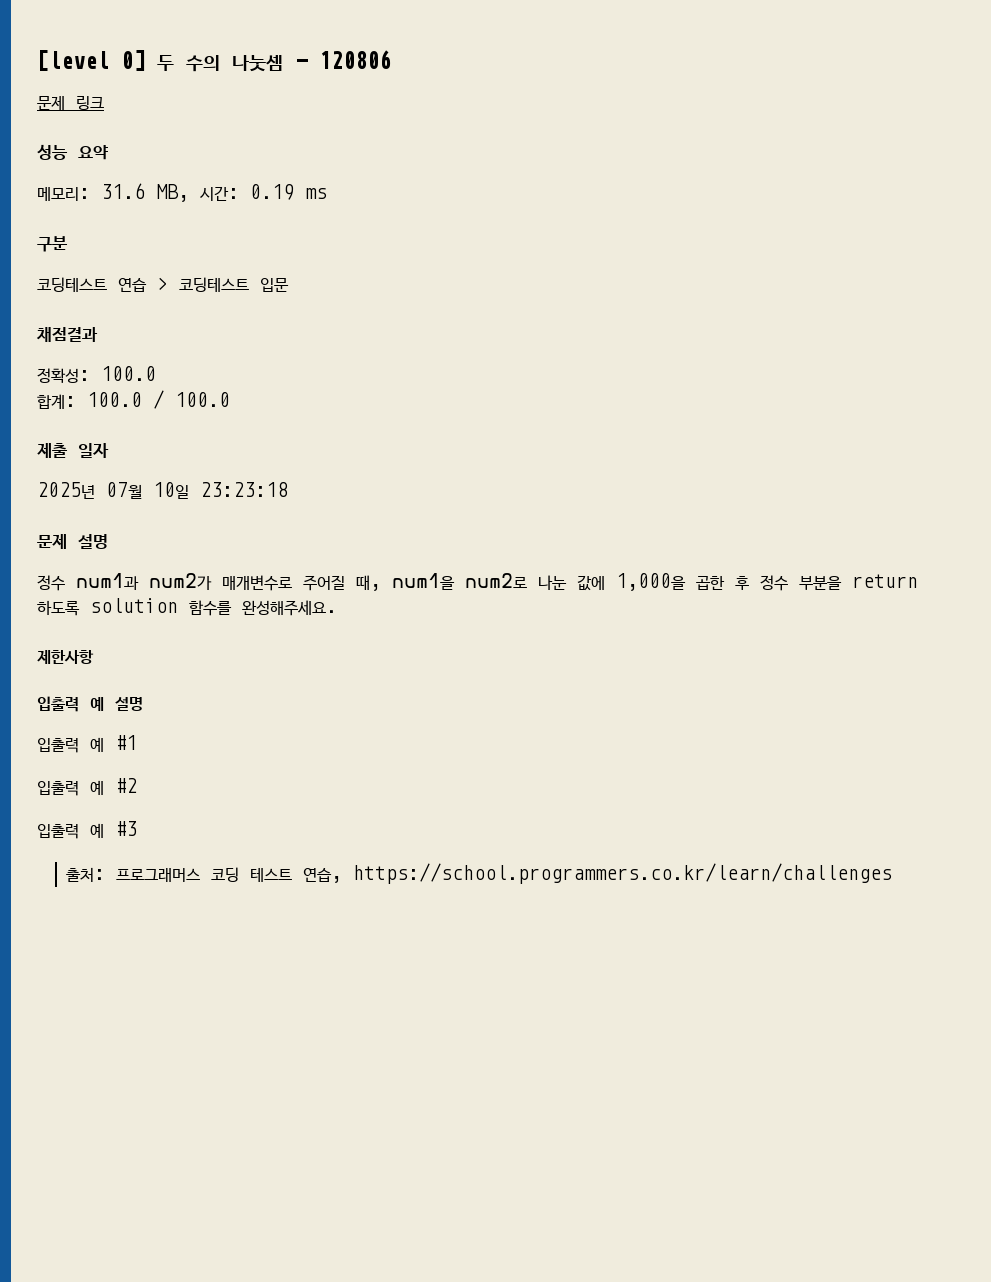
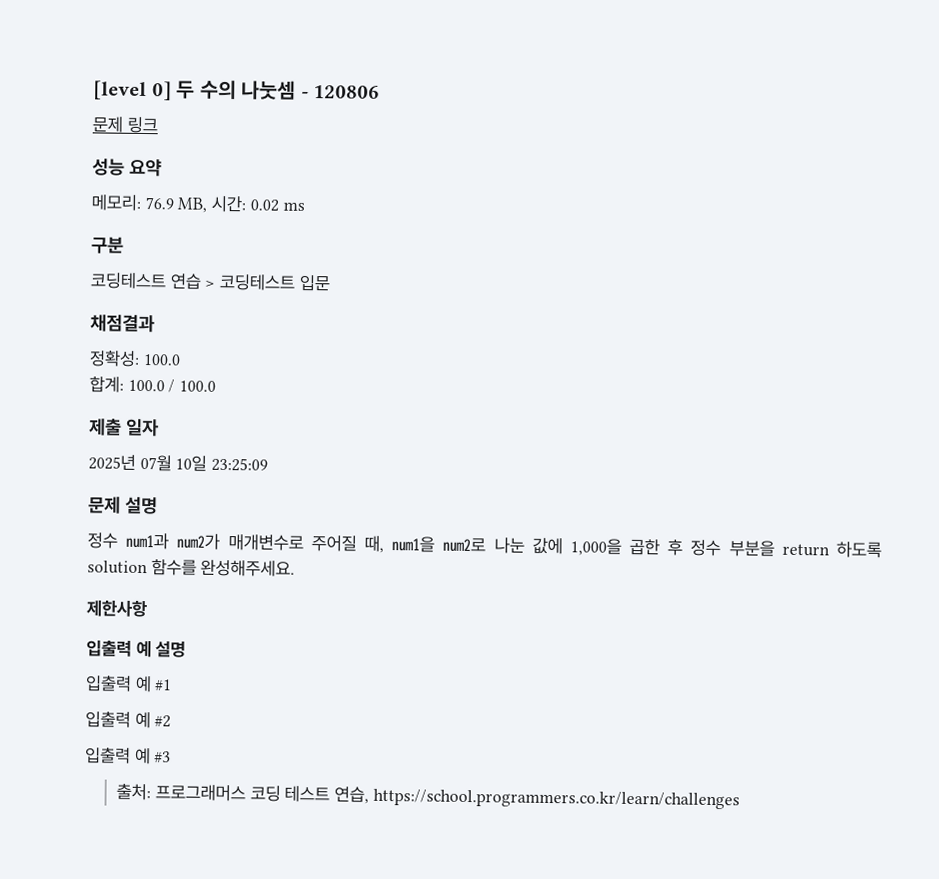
- 메모리: 31.6 MB, 시간: 0.19 ms
+ 메모리: 76.9 MB, 시간: 0.02 ms
- 2025년 07월 10일 23:23:18
+ 2025년 07월 10일 23:25:09

